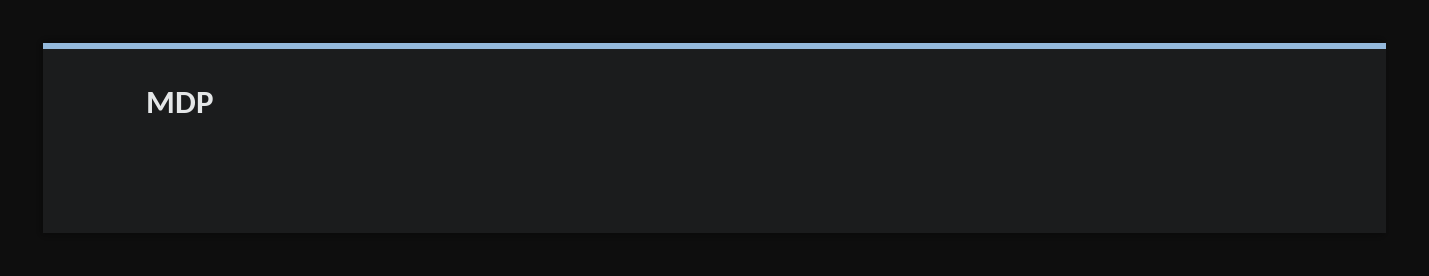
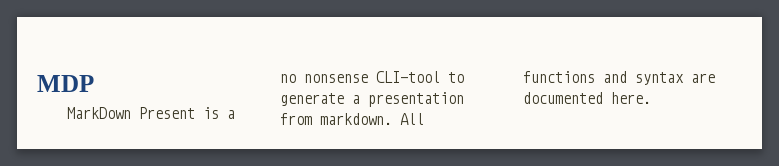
+ MarkDown Present is a no nonsense CLI-tool to generate a presentation from markdown. All functions and syntax are documented here.

